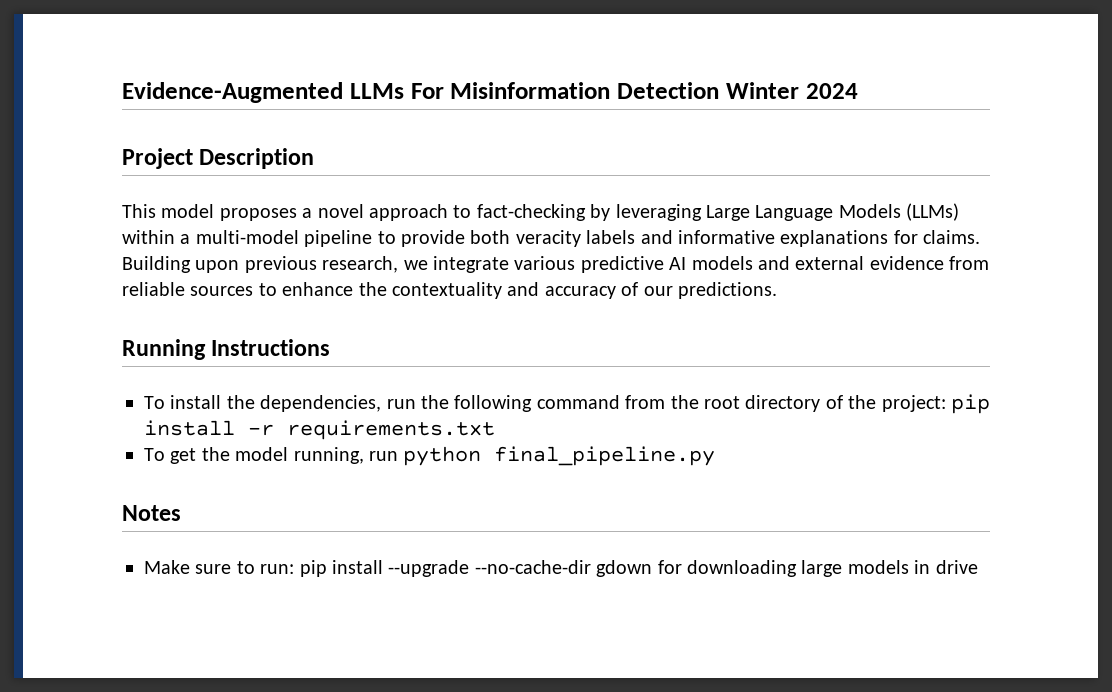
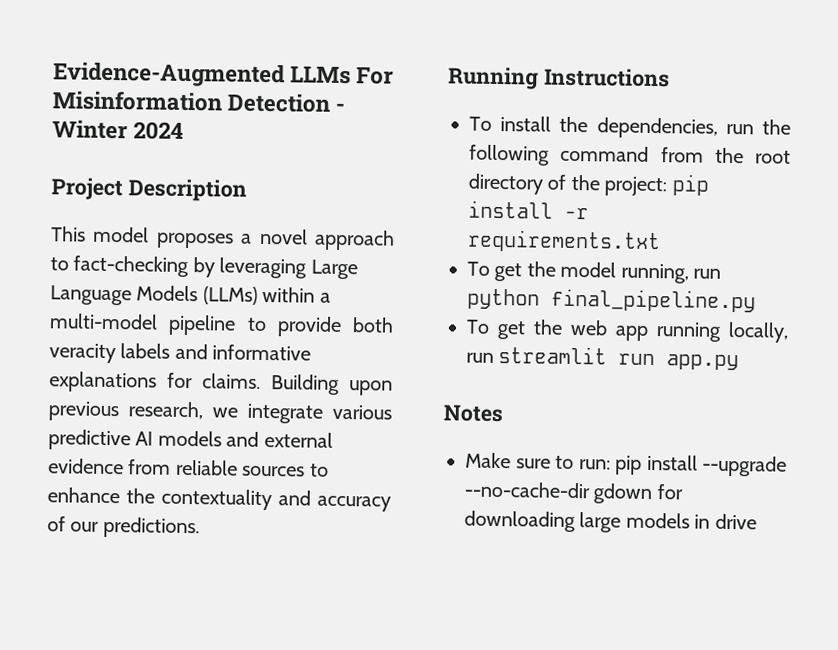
- Evidence-Augmented LLMs For Misinformation Detection Winter 2024
+ Evidence-Augmented LLMs For Misinformation Detection - Winter 2024
+ To get the web app running locally, run streamlit run app.py

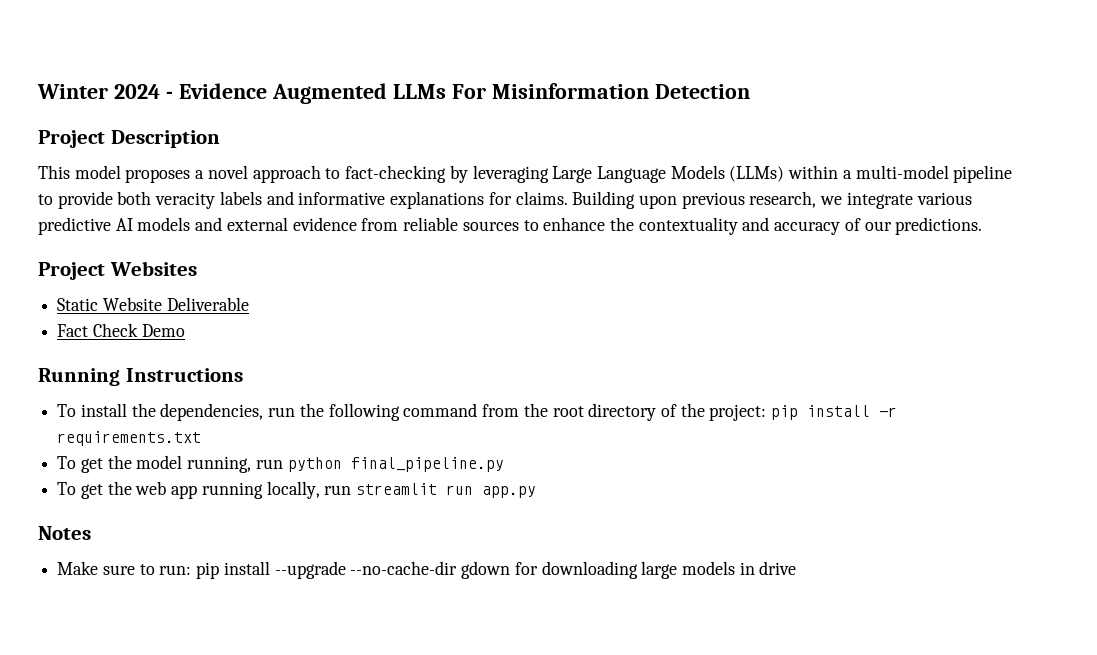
- Evidence-Augmented LLMs For Misinformation Detection - Winter 2024
+ Winter 2024 - Evidence Augmented LLMs For Misinformation Detection
+ Project Websites
+ Static Website Deliverable
+ Fact Check Demo

